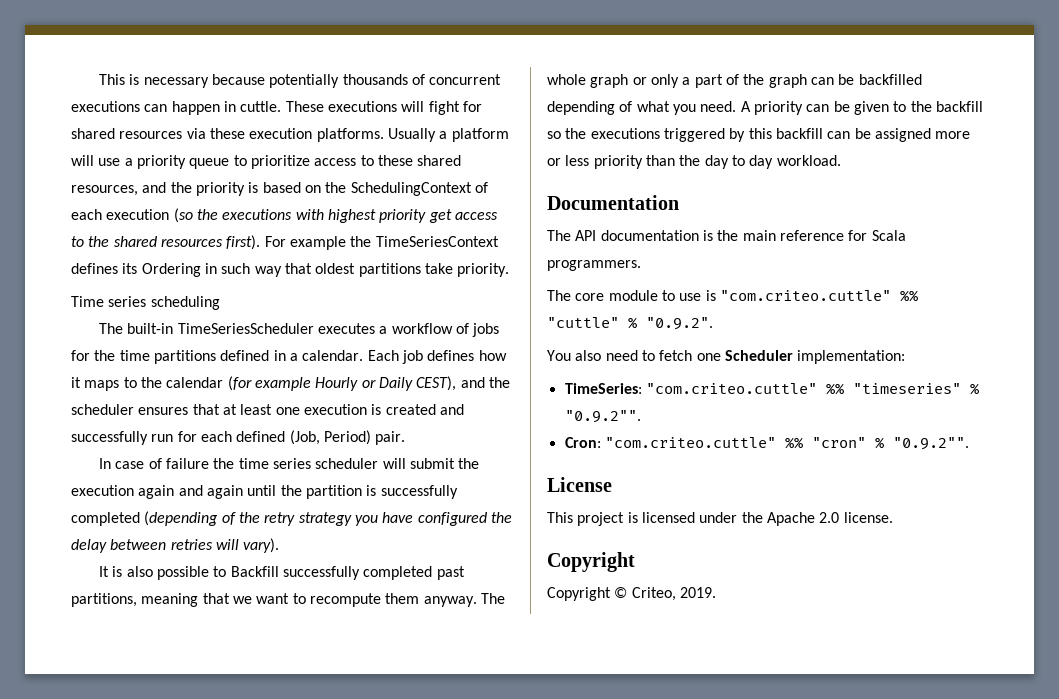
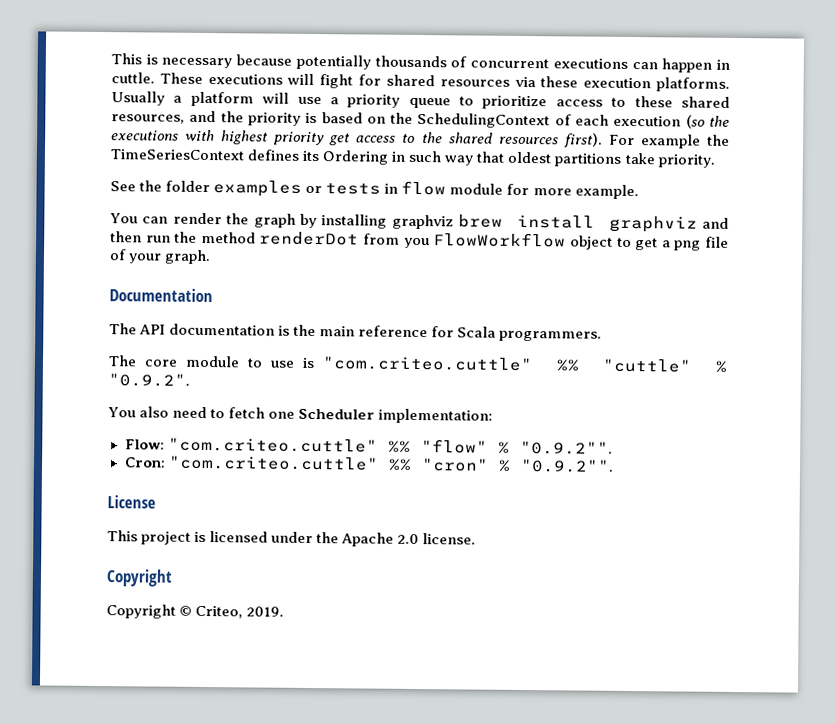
- Time series scheduling
- The built-in TimeSeriesScheduler executes a workflow of jobs for the time partitions defined in a calendar. Each job defines how it maps to the calendar (for example Hourly or Daily CEST), and the scheduler ensures that at least one execution is created and successfully run for each defined (Job, Period) pair.
- In case of failure the time series scheduler will submit the execution again and again until the partition is successfully completed (depending of the retry strategy you have configured the delay between retries will vary).
- It is also possible to Backfill successfully completed past partitions, meaning that we want to recompute them anyway. The whole graph or only a part of the graph can be backfilled depending of what you need. A priority can be given to the backfill so the executions triggered by this backfill can be assigned more or less priority than the day to day workload.
+ See the folder examples or tests in flow module for more example.
+ You can render the graph by installing graphviz brew install graphviz and then run the method renderDot from you FlowWorkflow object to get a png file of your graph.
- TimeSeries: "com.criteo.cuttle" %% "timeseries" % "0.9.2"".
+ Flow: "com.criteo.cuttle" %% "flow" % "0.9.2"".

